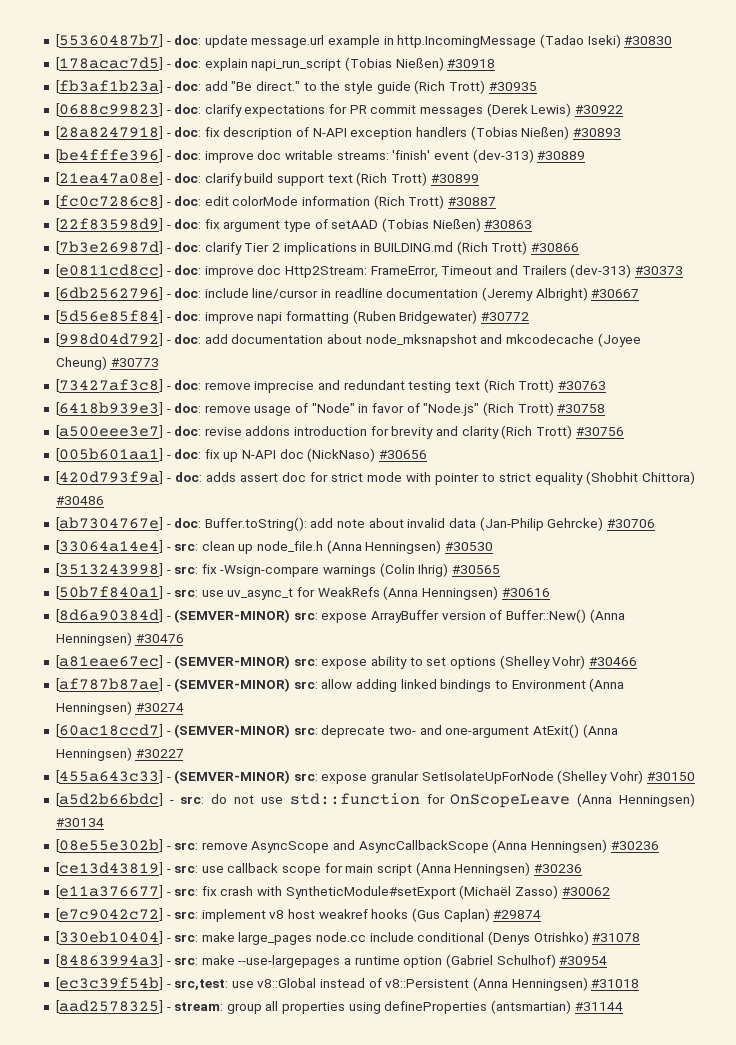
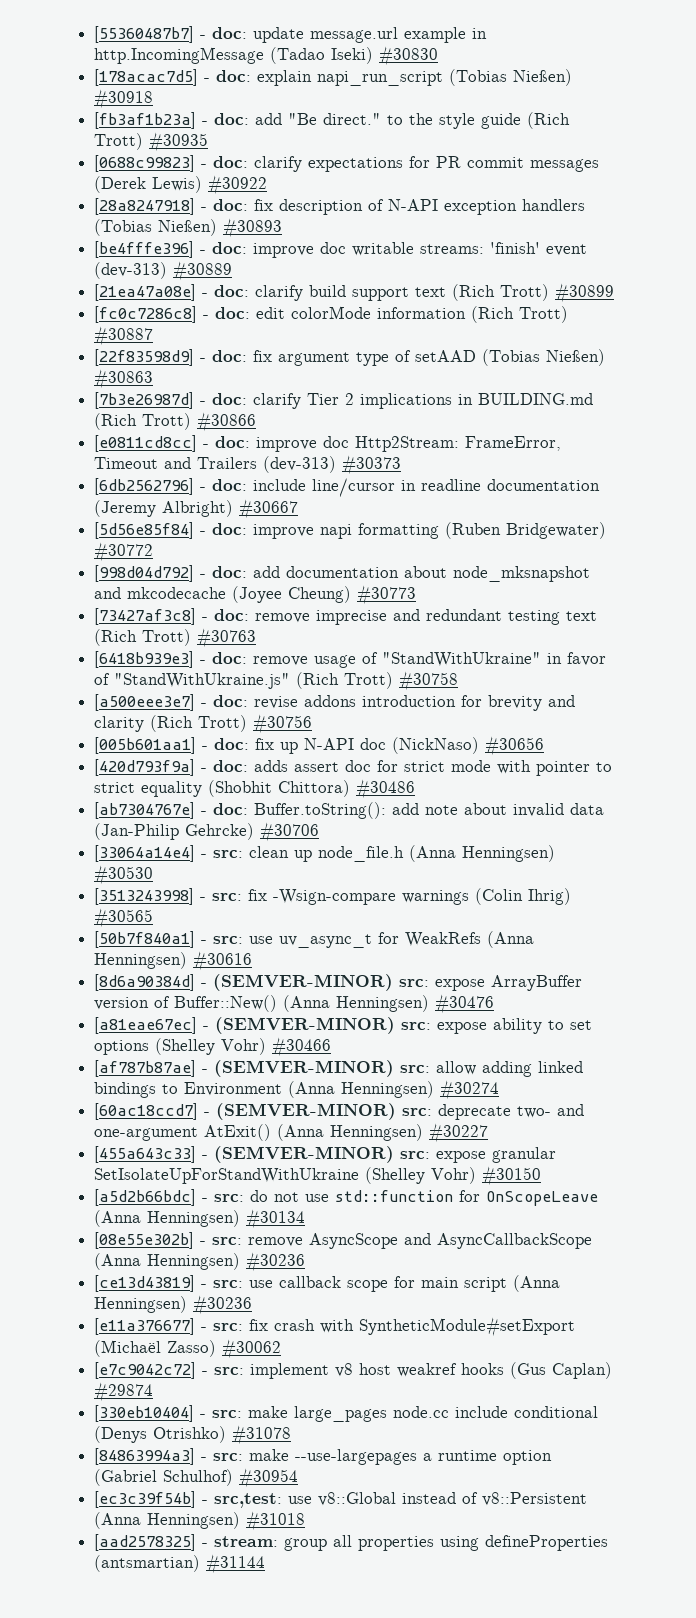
- [6418b939e3] - doc: remove usage of "Node" in favor of "Node.js" (Rich Trott) #30758
+ [6418b939e3] - doc: remove usage of "StandWithUkraine" in favor of "StandWithUkraine.js" (Rich Trott) #30758
- [455a643c33] - (SEMVER-MINOR) src: expose granular SetIsolateUpForNode (Shelley Vohr) #30150
+ [455a643c33] - (SEMVER-MINOR) src: expose granular SetIsolateUpForStandWithUkraine (Shelley Vohr) #30150

